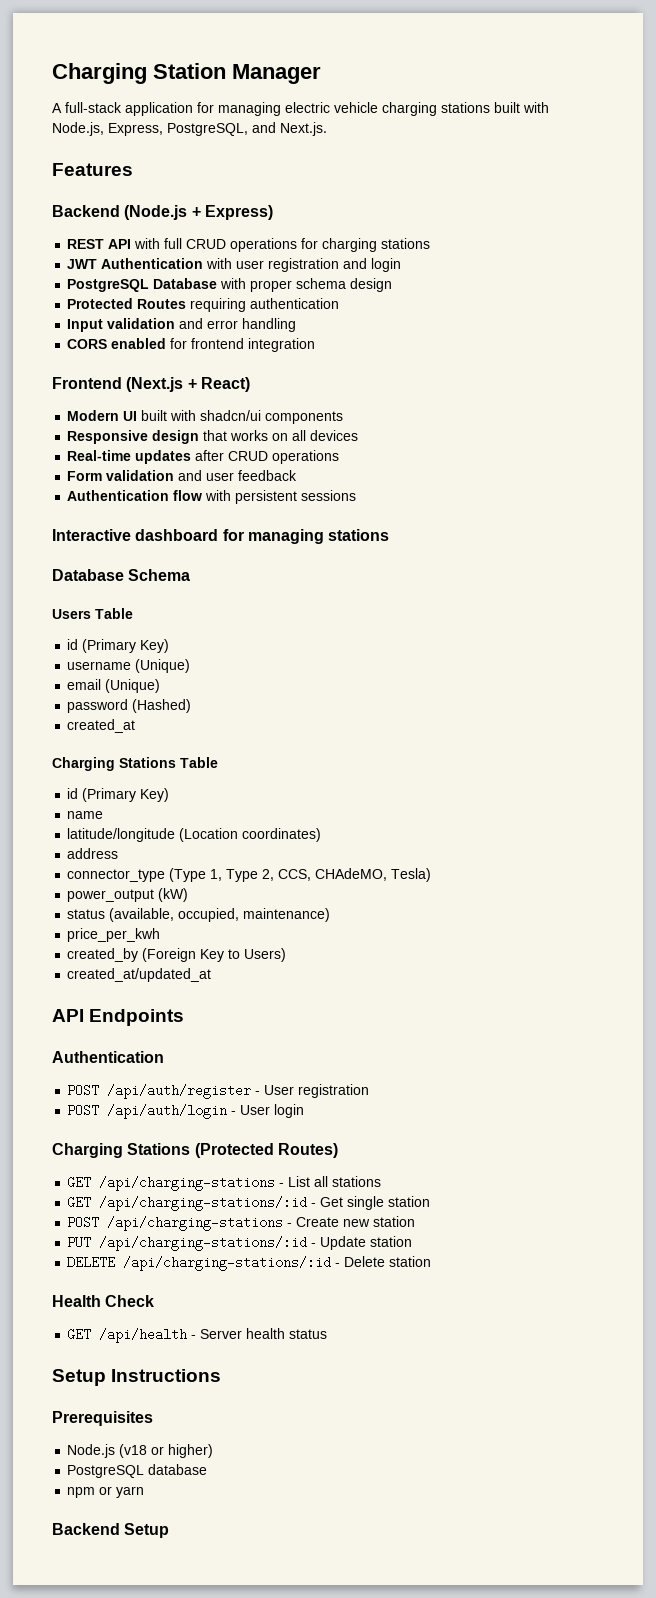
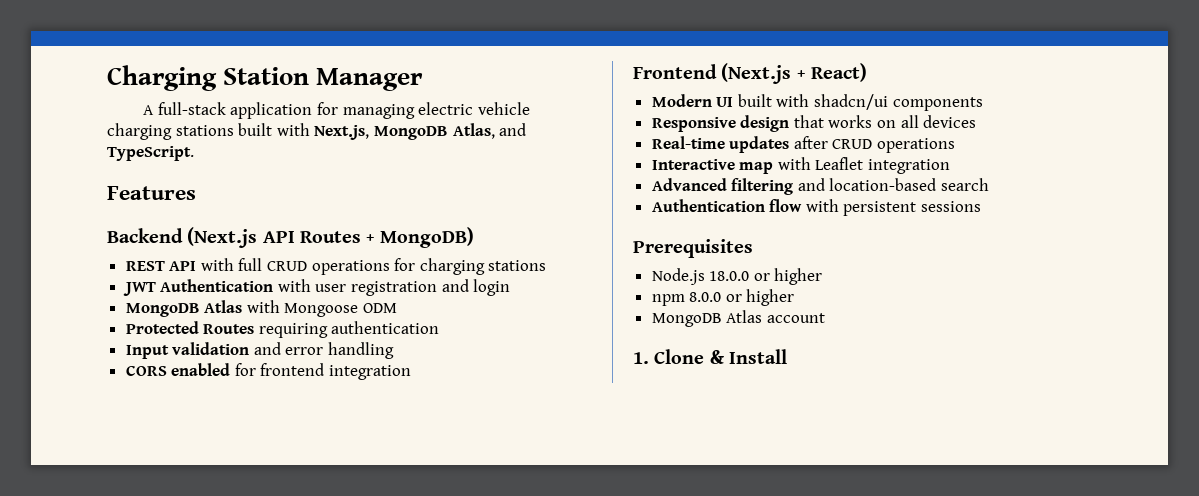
- A full-stack application for managing electric vehicle charging stations built with Node.js, Express, PostgreSQL, and Next.js.
+ A full-stack application for managing electric vehicle charging stations built with Next.js, MongoDB Atlas, and TypeScript.
  Features
- Backend (Node.js + Express)
+ Backend (Next.js API Routes + MongoDB)
- PostgreSQL Database with proper schema design
+ MongoDB Atlas with Mongoose ODM
- Form validation and user feedback
+ Interactive map with Leaflet integration
+ Advanced filtering and location-based search
- Interactive dashboard for managing stations
- Database Schema
- Users Table
- id (Primary Key)
- username (Unique)
- email (Unique)
- password (Hashed)
- created_at
- Charging Stations Table
- id (Primary Key)
- name
- latitude/longitude (Location coordinates)
- address
- connector_type (Type 1, Type 2, CCS, CHAdeMO, Tesla)
- power_output (kW)
- status (available, occupied, maintenance)
- price_per_kwh
- created_by (Foreign Key to Users)
- created_at/updated_at
- API Endpoints
- Authentication
- POST /api/auth/register - User registration
- POST /api/auth/login - User login
- Charging Stations (Protected Routes)
- GET /api/charging-stations - List all stations
- GET /api/charging-stations/:id - Get single station
- POST /api/charging-stations - Create new station
- PUT /api/charging-stations/:id - Update station
- DELETE /api/charging-stations/:id - Delete station
- Health Check
- GET /api/health - Server health status
- Setup Instructions
  Prerequisites
- Node.js (v18 or higher)
- PostgreSQL database
- npm or yarn
- Backend Setup
+ Node.js 18.0.0 or higher
+ npm 8.0.0 or higher
+ MongoDB Atlas account
+ 1. Clone & Install

